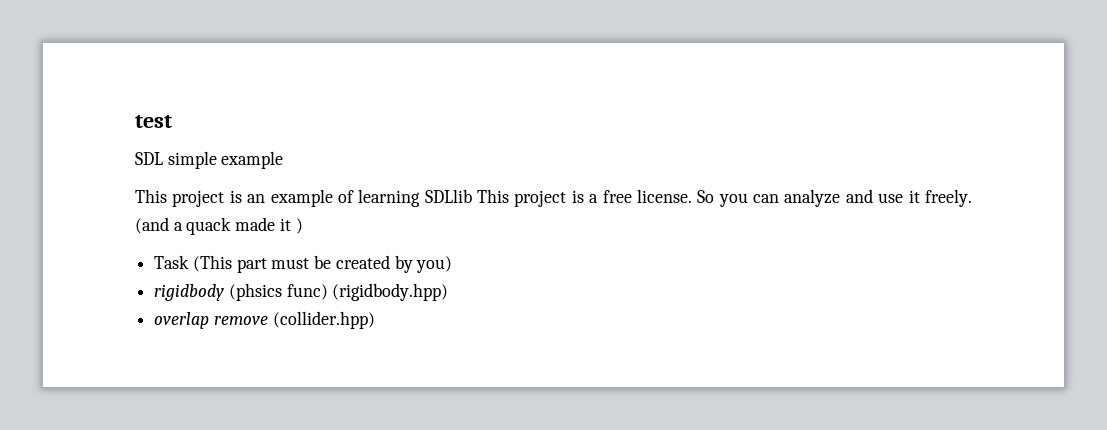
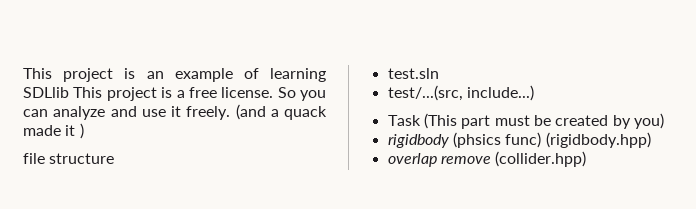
- test
- SDL simple example
+ file structure
+ test.sln
+ test/...(src, include...)

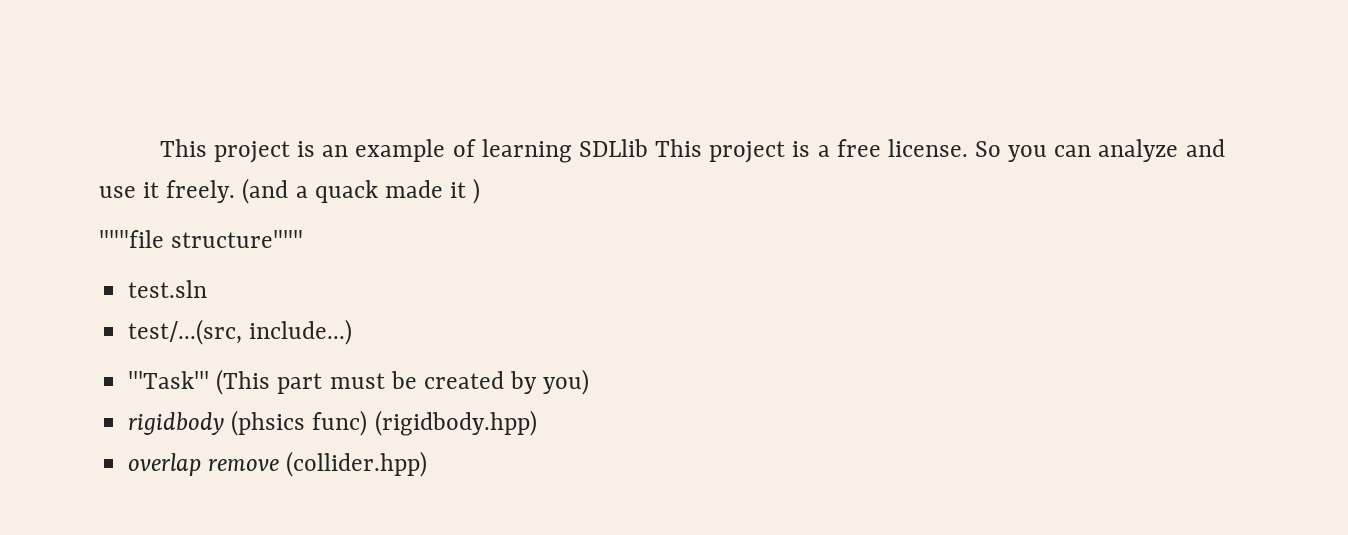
- file structure
+ """file structure"""
- Task (This part must be created by you)
+ '''Task''' (This part must be created by you)

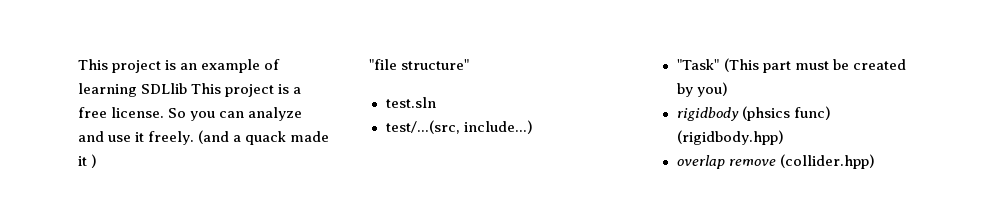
- """file structure"""
+ "file structure"
- '''Task''' (This part must be created by you)
+ "Task" (This part must be created by you)

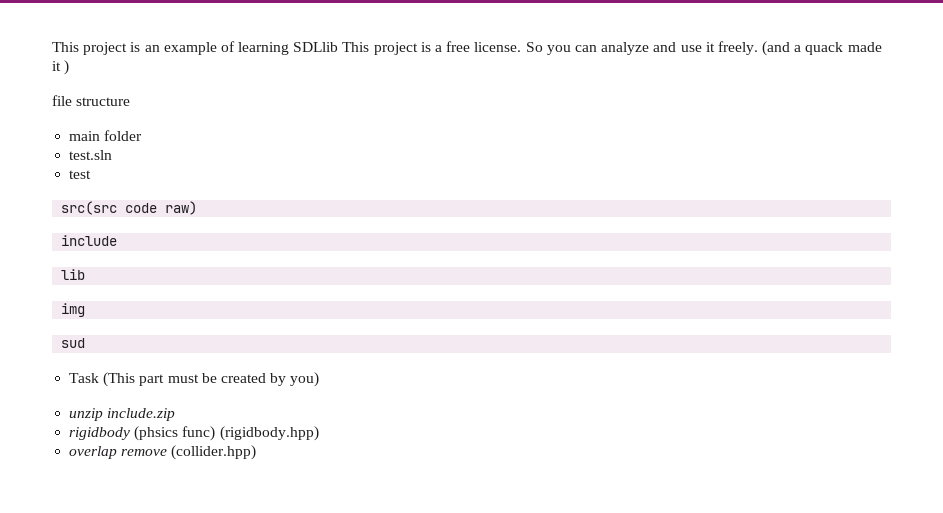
- "file structure"
+ file structure
+ main folder
  test.sln
- test/...(src, include...)
- "Task" (This part must be created by you)
+ test
+ src(src code raw)
+ include
+ lib
+ img
+ sud
+ Task (This part must be created by you)
+ unzip include.zip

